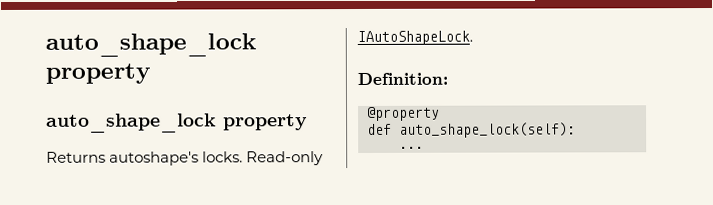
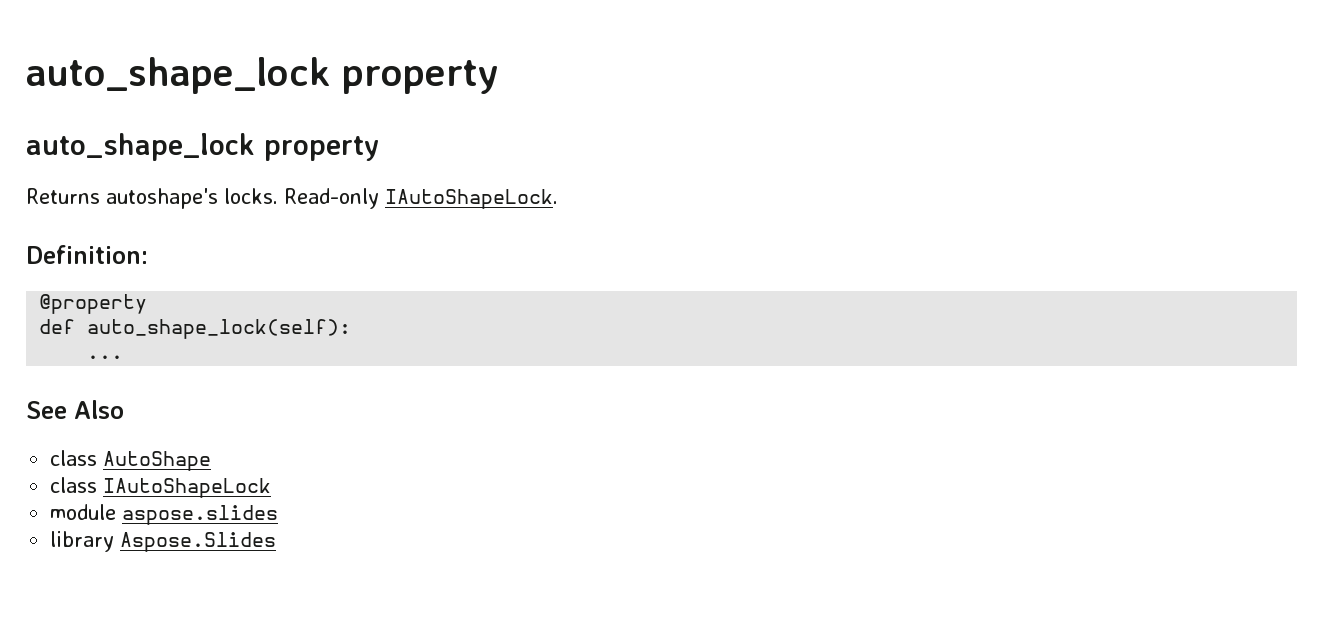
+ See Also
+ class AutoShape
+ class IAutoShapeLock
+ module aspose.slides
+ library Aspose.Slides

